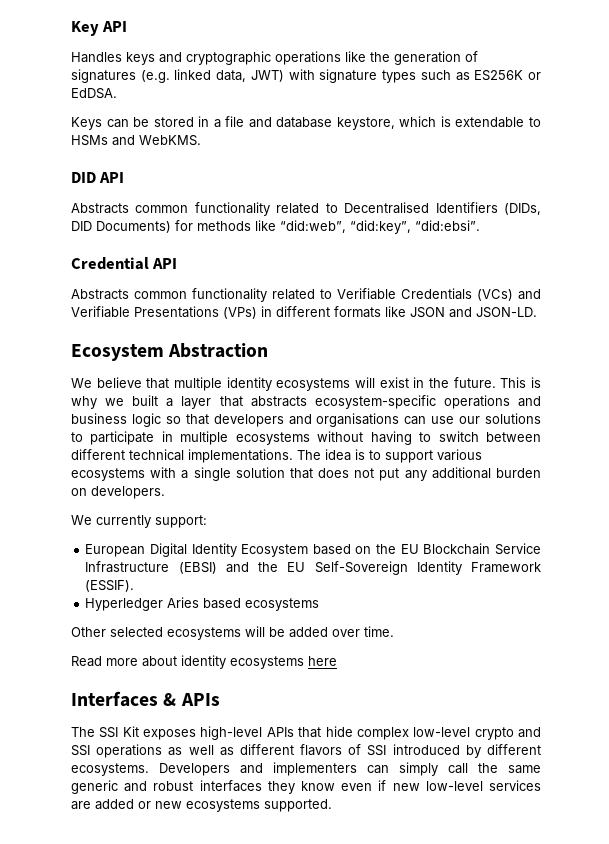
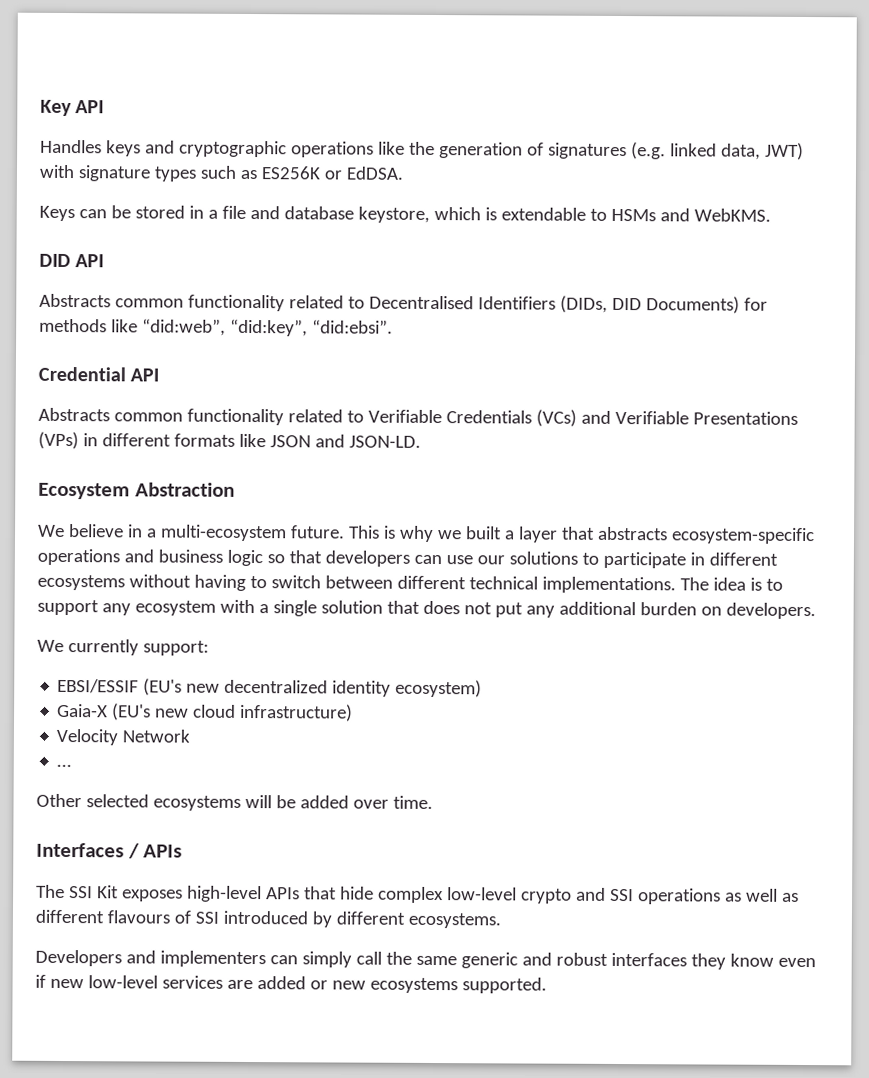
- We believe that multiple identity ecosystems will exist in the future.
+ We believe in a multi-ecosystem future.
- This is why we built a layer that abstracts ecosystem-specific operations and business logic so that developers and organisations can use our solutions to participate in multiple ecosystems without having to switch between different technical implementations.
+ This is why we built a layer that abstracts ecosystem-specific operations and business logic so that developers can use our solutions to participate in different ecosystems without having to switch between different technical implementations.
- The idea is to support various ecosystems with a single solution that does not put any additional burden on developers.
+ The idea is to support any ecosystem with a single solution that does not put any additional burden on developers.
- European Digital Identity Ecosystem based on the EU Blockchain Service Infrastructure (EBSI) and the EU Self-Sovereign Identity Framework (ESSIF).
- Hyperledger Aries based ecosystems
+ EBSI/ESSIF (EU's new decentralized identity ecosystem)
+ Gaia-X (EU's new cloud infrastructure)
+ Velocity Network
+ ...
- Read more about identity ecosystems here
- Interfaces & APIs
+ Interfaces / APIs
- The SSI Kit exposes high-level APIs that hide complex low-level crypto and SSI operations as well as different flavors of SSI introduced by different ecosystems. Developers and implementers can simply call the same generic and robust interfaces they know even if new low-level services are added or new ecosystems supported.
+ The SSI Kit exposes high-level APIs that hide complex low-level crypto and SSI operations as well as different flavours of SSI introduced by different ecosystems.
+ Developers and implementers can simply call the same generic and robust interfaces they know even if new low-level services are added or new ecosystems supported.

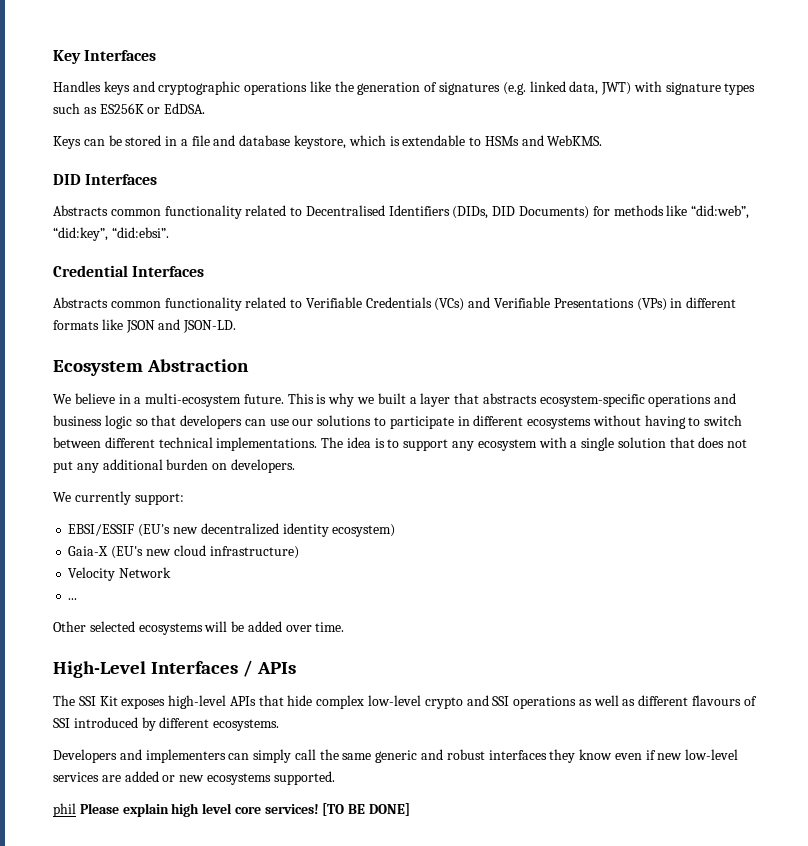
- Key API
+ Key Interfaces
- DID API
+ DID Interfaces
- Credential API
+ Credential Interfaces
- Interfaces / APIs
+ High-Level Interfaces / APIs
+ phil Please explain high level core services! [TO BE DONE]

